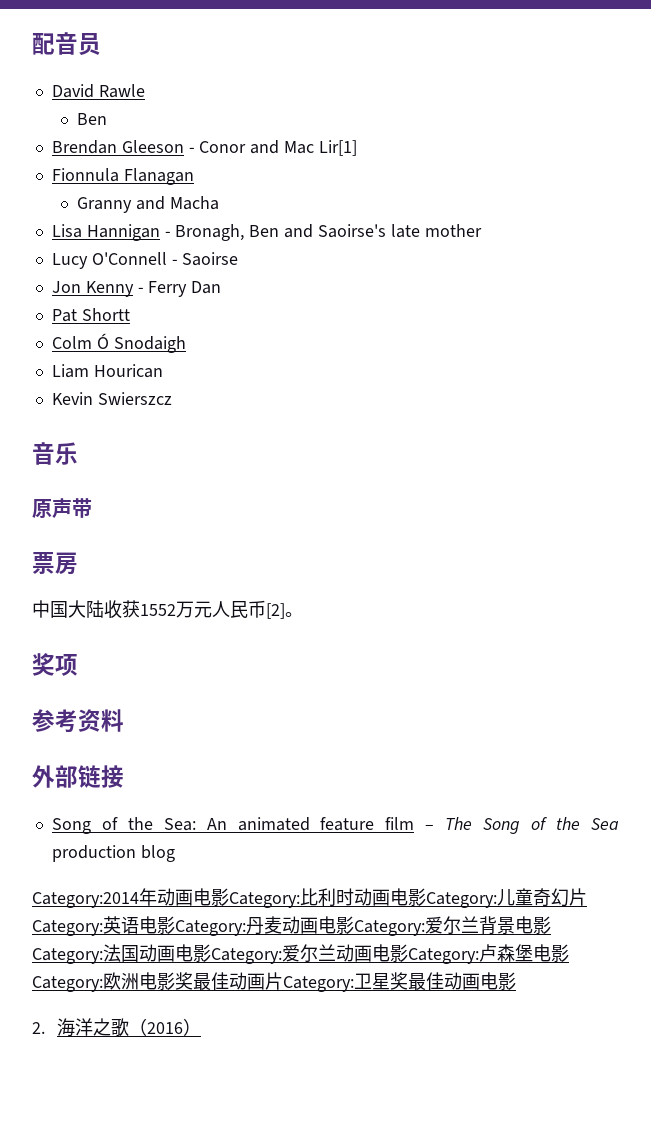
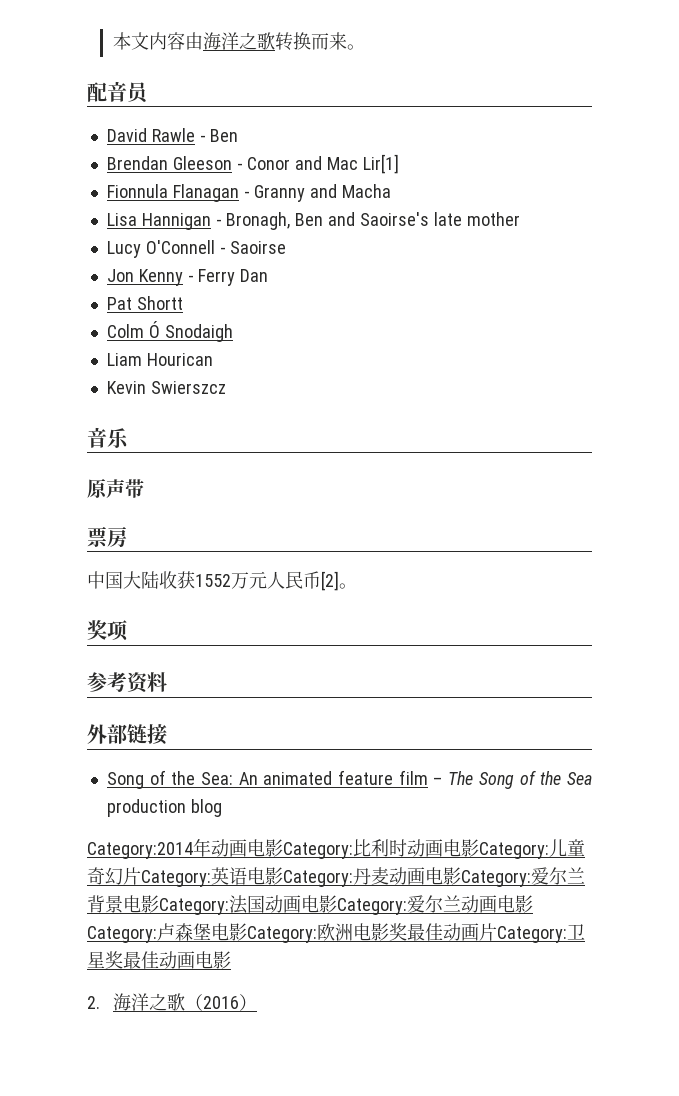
+ 本文内容由海洋之歌转换而来。
- David Rawle
- Ben
+ David Rawle - Ben
- Fionnula Flanagan
- Granny and Macha
+ Fionnula Flanagan - Granny and Macha

